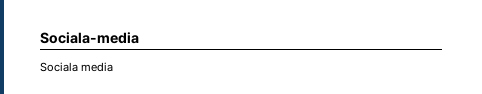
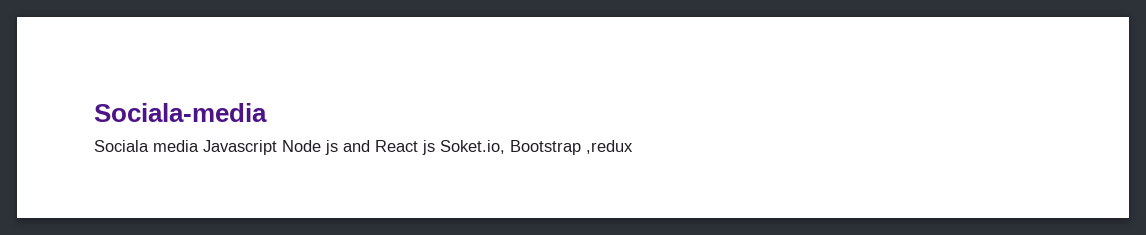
- Sociala media
+ Sociala media Javascript Node js and React js Soket.io, Bootstrap ,redux

